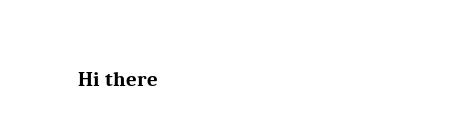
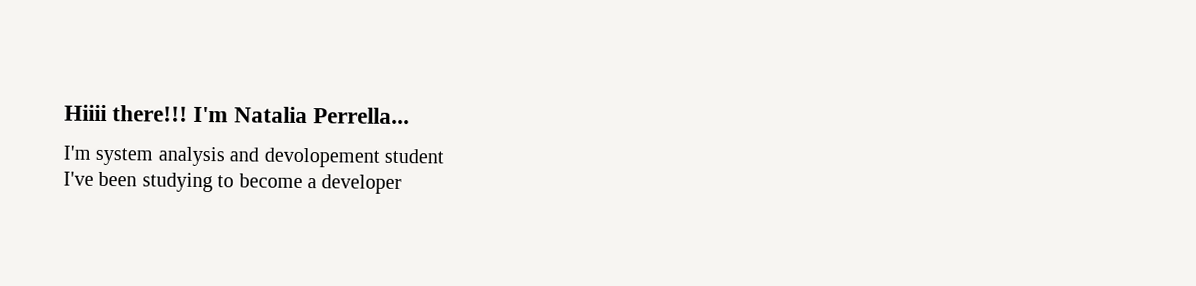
- Hi there
+ Hiiii there!!! I'm Natalia Perrella...
+ I'm system analysis and devolopement student
+ I've been studying to become a developer

